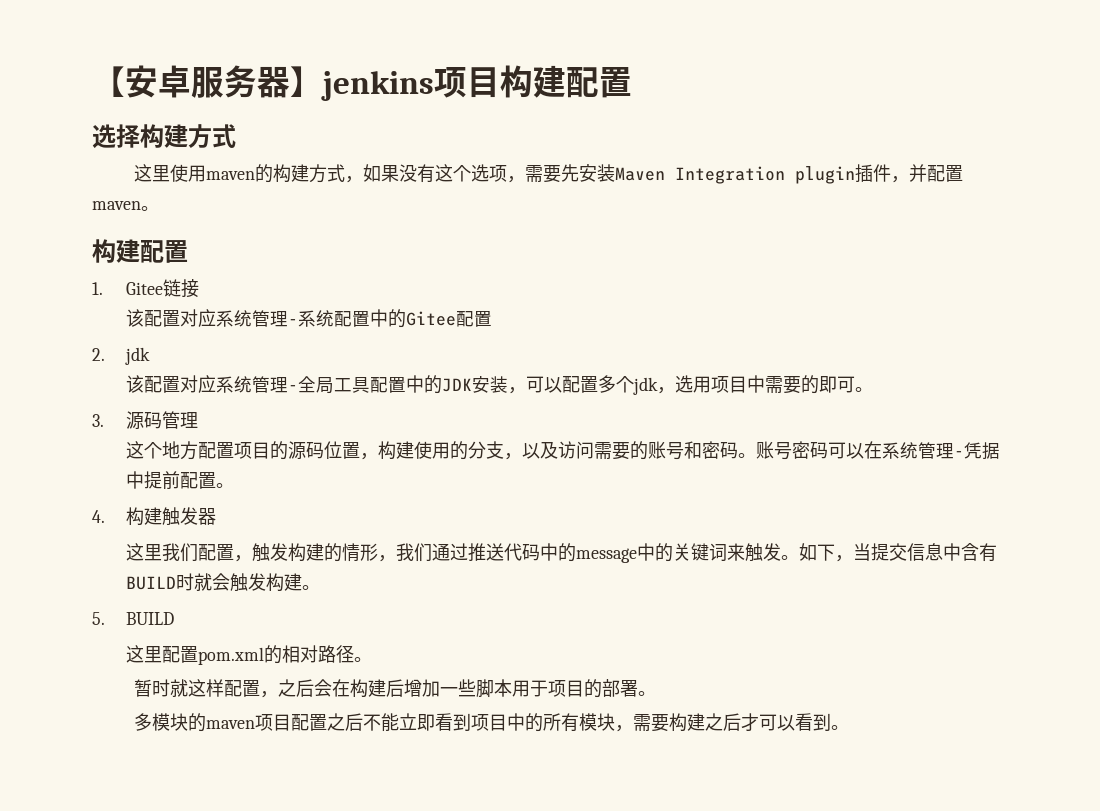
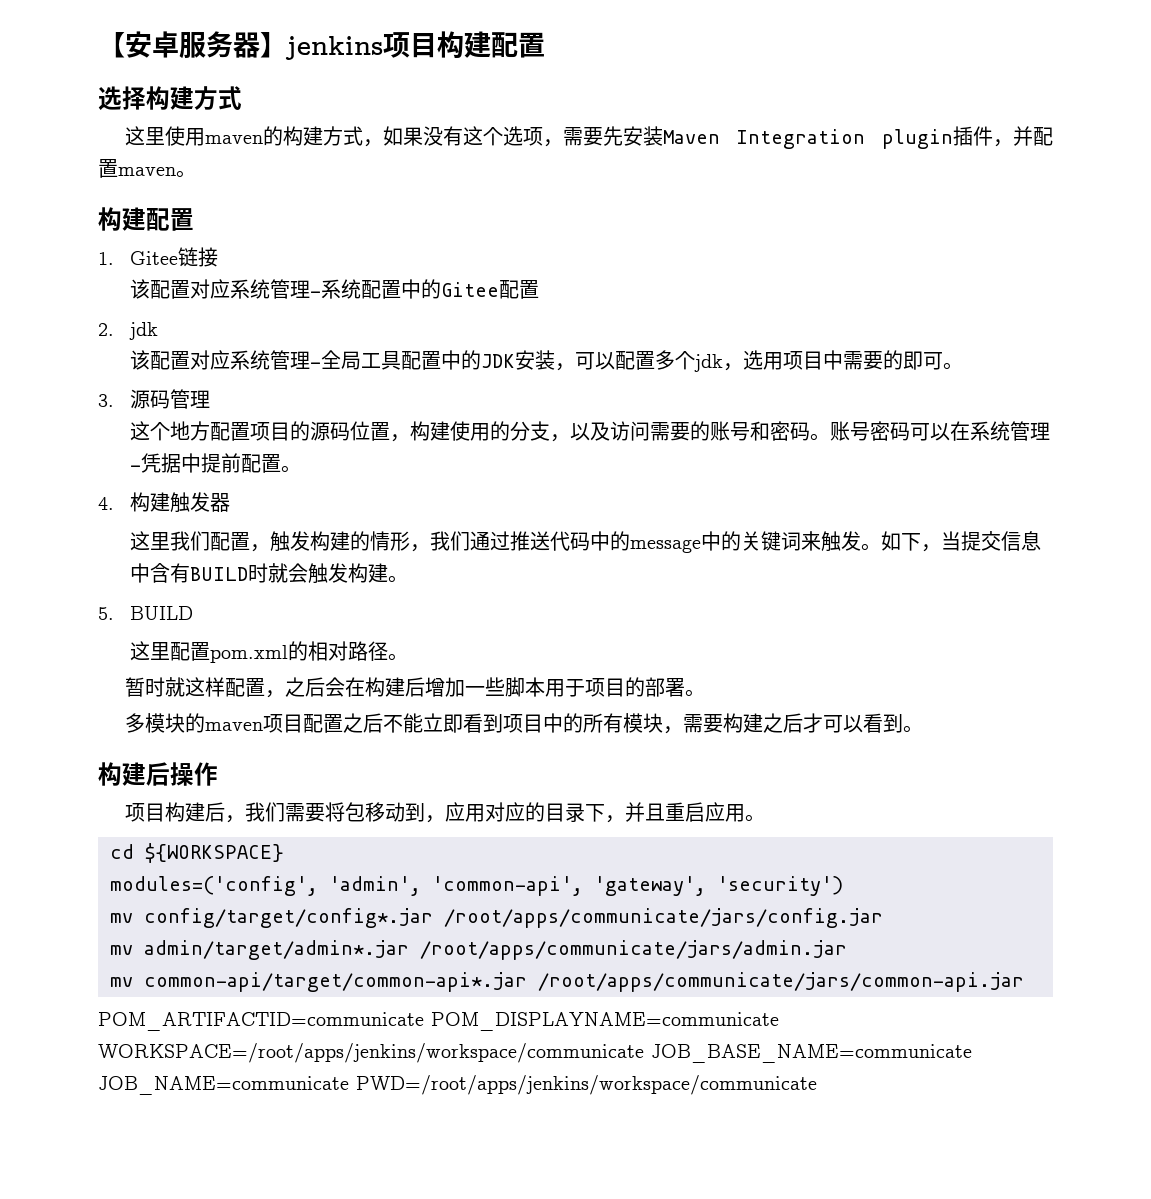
+ 构建后操作
+ 项目构建后，我们需要将包移动到，应用对应的目录下，并且重启应用。
+ cd ${WORKSPACE}
+ modules=('config', 'admin', 'common-api', 'gateway', 'security')
+ mv config/target/config*.jar /root/apps/communicate/jars/config.jar
+ mv admin/target/admin*.jar /root/apps/communicate/jars/admin.jar
+ mv common-api/target/common-api*.jar /root/apps/communicate/jars/common-api.jar
+ POM_ARTIFACTID=communicate POM_DISPLAYNAME=communicate WORKSPACE=/root/apps/jenkins/workspace/communicate JOB_BASE_NAME=communicate JOB_NAME=communicate PWD=/root/apps/jenkins/workspace/communicate

